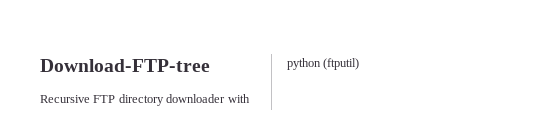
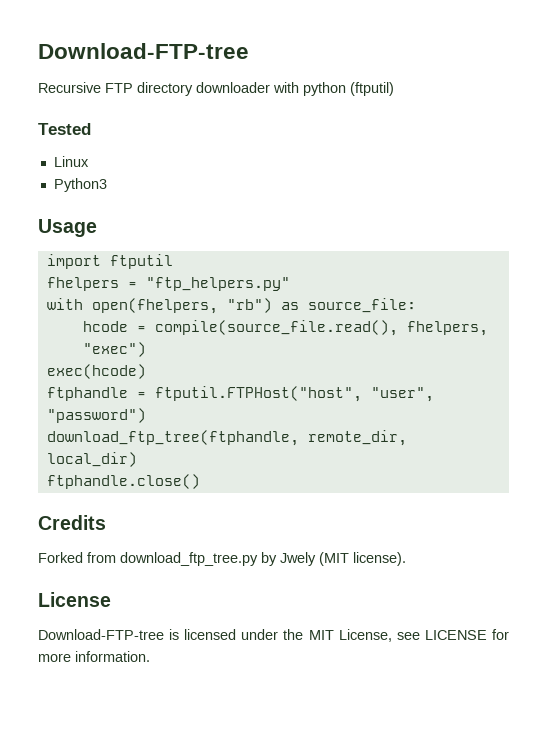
+ Tested
+ Linux
+ Python3
+ Usage
+ import ftputil
+ fhelpers = "ftp_helpers.py"
+ with open(fhelpers, "rb") as source_file:
+ hcode = compile(source_file.read(), fhelpers, "exec")
+ exec(hcode)
+ ftphandle = ftputil.FTPHost("host", "user", "password")
+ download_ftp_tree(ftphandle, remote_dir, local_dir)
+ ftphandle.close()
+ Credits
+ Forked from download_ftp_tree.py by Jwely (MIT license).
+ License
+ Download-FTP-tree is licensed under the MIT License, see LICENSE for more information.

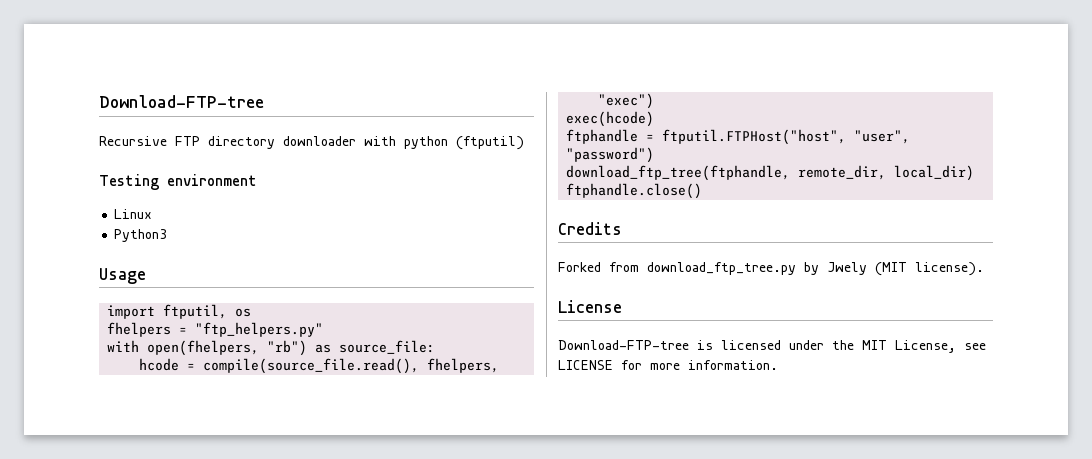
- Tested
+ Testing environment
- import ftputil
+ import ftputil, os

